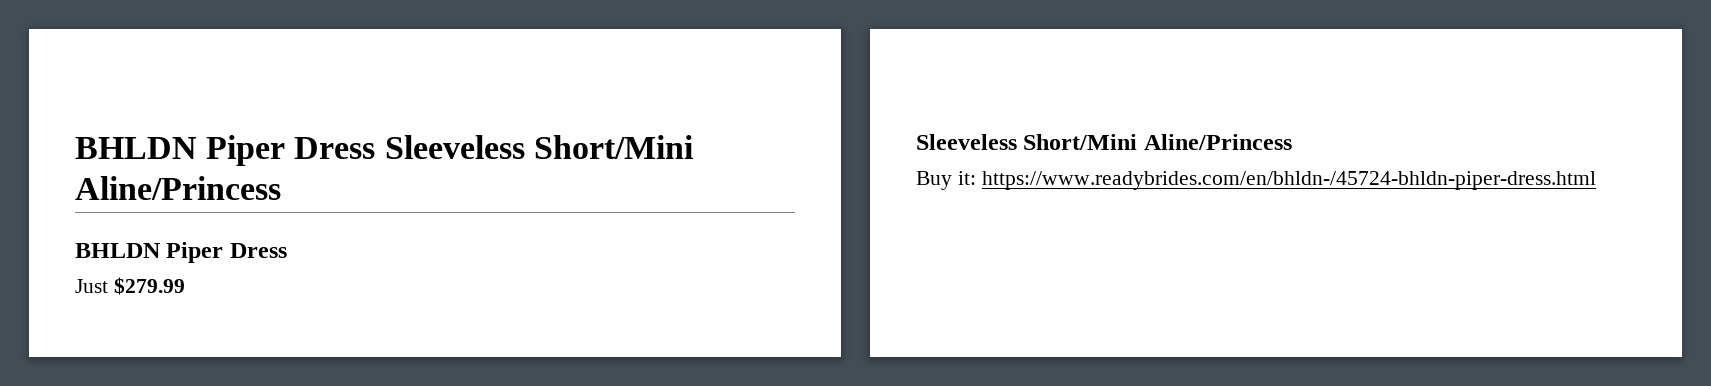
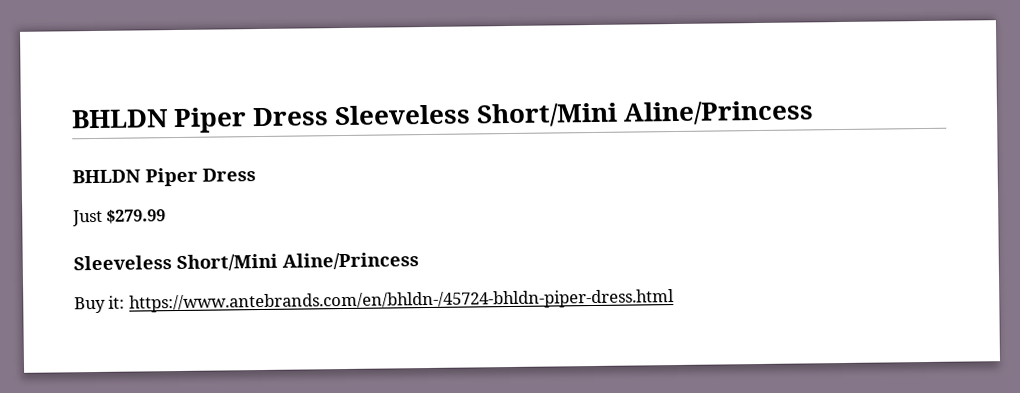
- Buy it: https://www.readybrides.com/en/bhldn-/45724-bhldn-piper-dress.html
+ Buy it: https://www.antebrands.com/en/bhldn-/45724-bhldn-piper-dress.html

